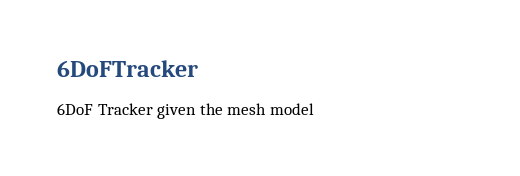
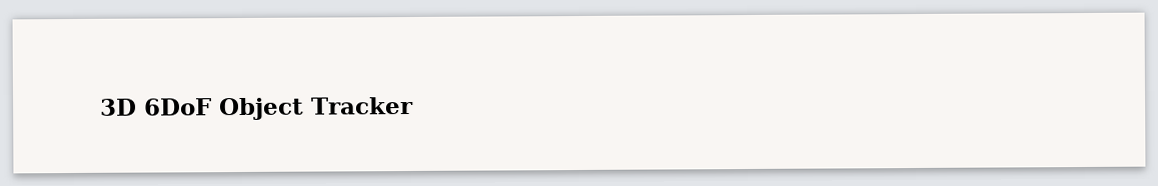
- 6DoFTracker
- 6DoF Tracker given the mesh model
+ 3D 6DoF Object Tracker

